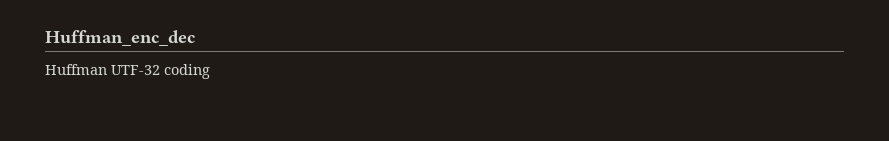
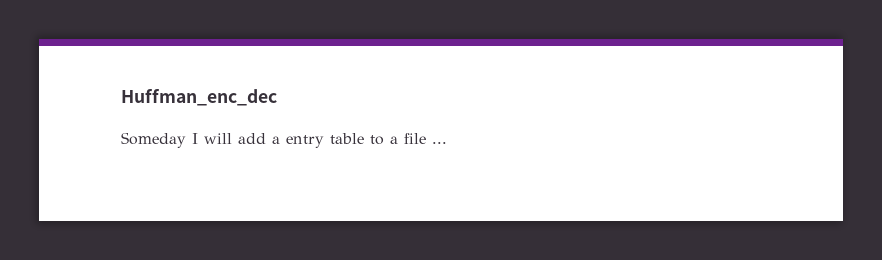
- Huffman UTF-32 coding
+ Someday I will add a entry table to a file ...

